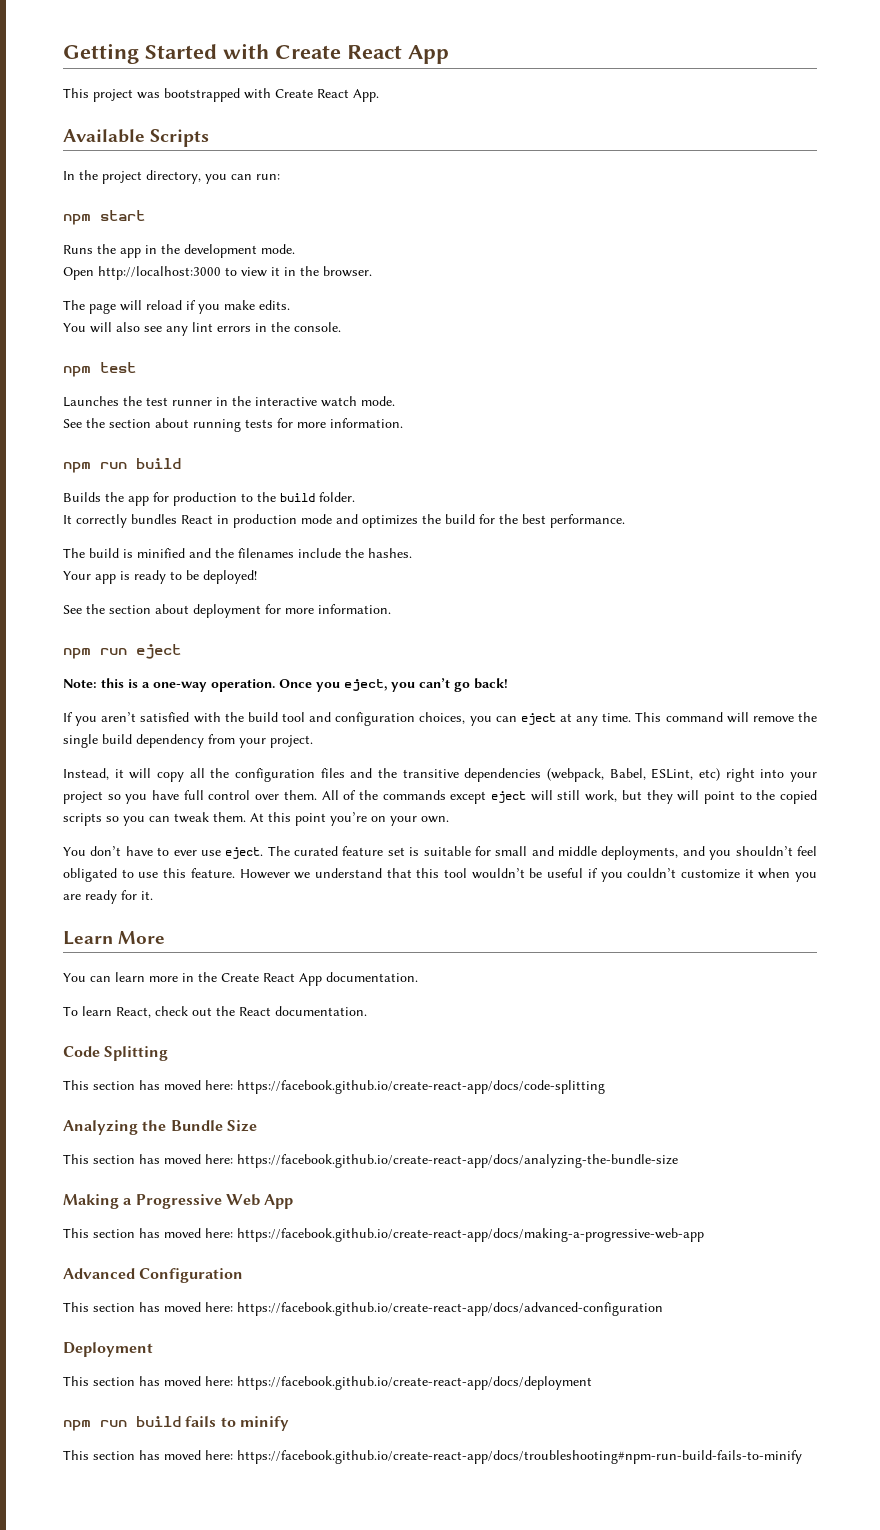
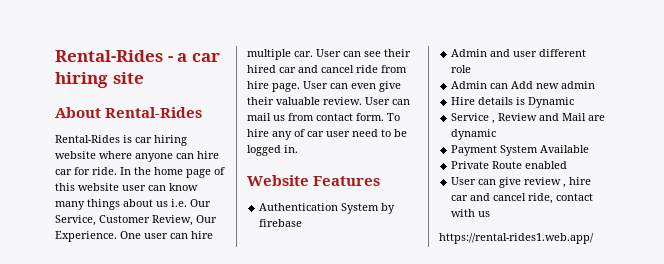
- Getting Started with Create React App
- This project was bootstrapped with Create React App.
- Available Scripts
- In the project directory, you can run:
- npm start
- Runs the app in the development mode.
- Open http://localhost:3000 to view it in the browser.
- The page will reload if you make edits.
- You will also see any lint errors in the console.
- npm test
- Launches the test runner in the interactive watch mode.
- See the section about running tests for more information.
- npm run build
- Builds the app for production to the build folder.
- It correctly bundles React in production mode and optimizes the build for the best performance.
- The build is minified and the filenames include the hashes.
- Your app is ready to be deployed!
- See the section about deployment for more information.
- npm run eject
- Note: this is a one-way operation. Once you eject, you can’t go back!
- If you aren’t satisfied with the build tool and configuration choices, you can eject at any time. This command will remove the single build dependency from your project.
- Instead, it will copy all the configuration files and the transitive dependencies (webpack, Babel, ESLint, etc) right into your project so you have full control over them. All of the commands except eject will still work, but they will point to the copied scripts so you can tweak them. At this point you’re on your own.
- You don’t have to ever use eject. The curated feature set is suitable for small and middle deployments, and you shouldn’t feel obligated to use this feature. However we understand that this tool wouldn’t be useful if you couldn’t customize it when you are ready for it.
- Learn More
- You can learn more in the Create React App documentation.
- To learn React, check out the React documentation.
- Code Splitting
- This section has moved here: https://facebook.github.io/create-react-app/docs/code-splitting
- Analyzing the Bundle Size
- This section has moved here: https://facebook.github.io/create-react-app/docs/analyzing-the-bundle-size
- Making a Progressive Web App
- This section has moved here: https://facebook.github.io/create-react-app/docs/making-a-progressive-web-app
- Advanced Configuration
- This section has moved here: https://facebook.github.io/create-react-app/docs/advanced-configuration
- Deployment
- This section has moved here: https://facebook.github.io/create-react-app/docs/deployment
- npm run build fails to minify
- This section has moved here: https://facebook.github.io/create-react-app/docs/troubleshooting#npm-run-build-fails-to-minify
+ Rental-Rides - a car hiring site
+ About Rental-Rides
+ Rental-Rides is car hiring website where anyone can hire car for ride. In the home page of this website user can know many things about us i.e. Our Service, Customer Review, Our Experience. One user can hire multiple car. User can see their hired car and cancel ride from hire page. User can even give their valuable review. User can mail us from contact form. To hire any of car user need to be logged in.
+ Website Features
+ Authentication System by firebase
+ Admin and user different role
+ Admin can Add new admin
+ Hire details is Dynamic
+ Service , Review and Mail are dynamic
+ Payment System Available
+ Private Route enabled
+ User can give review , hire car and cancel ride, contact with us
+ https://rental-rides1.web.app/

